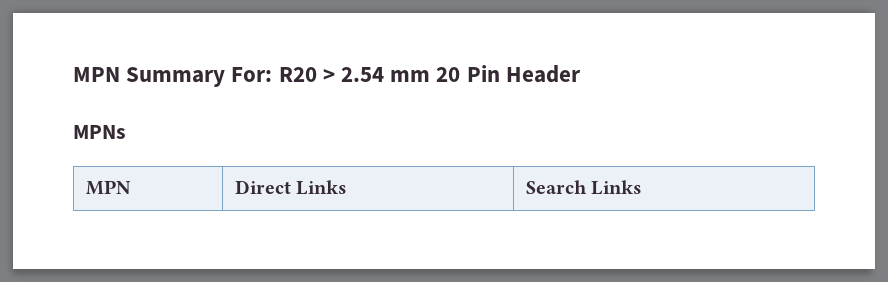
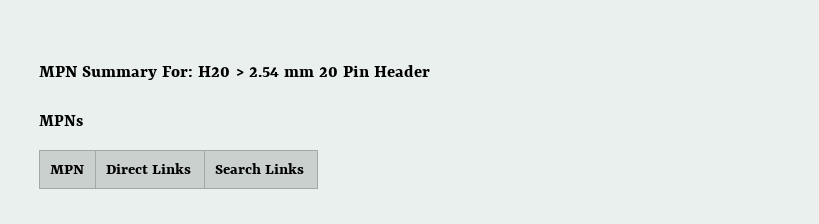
- MPN Summary For: R20 > 2.54 mm 20 Pin Header
+ MPN Summary For: H20 > 2.54 mm 20 Pin Header

